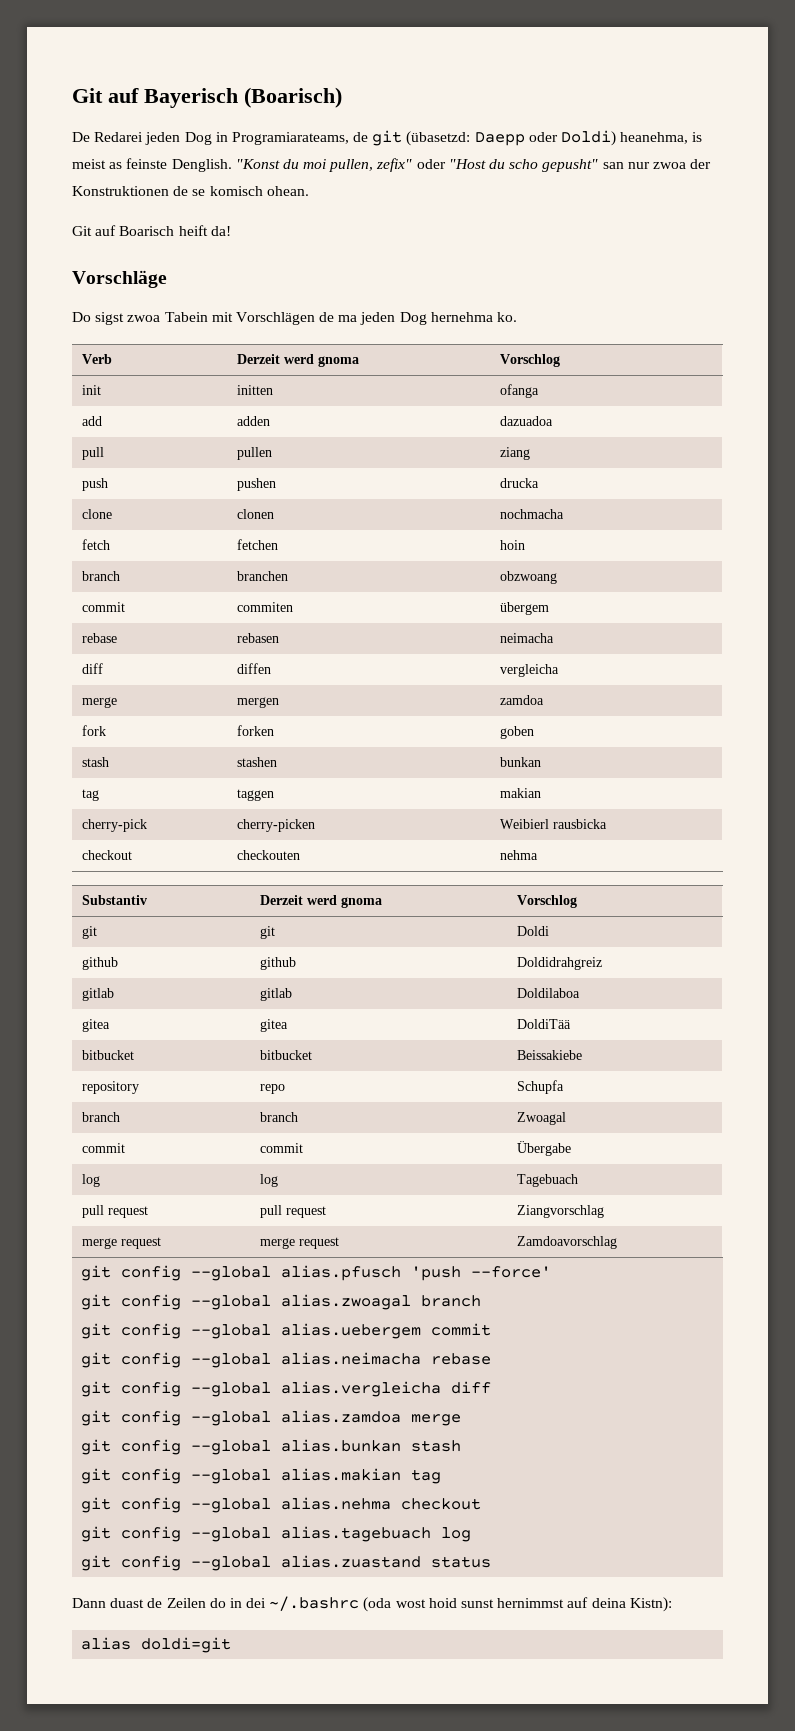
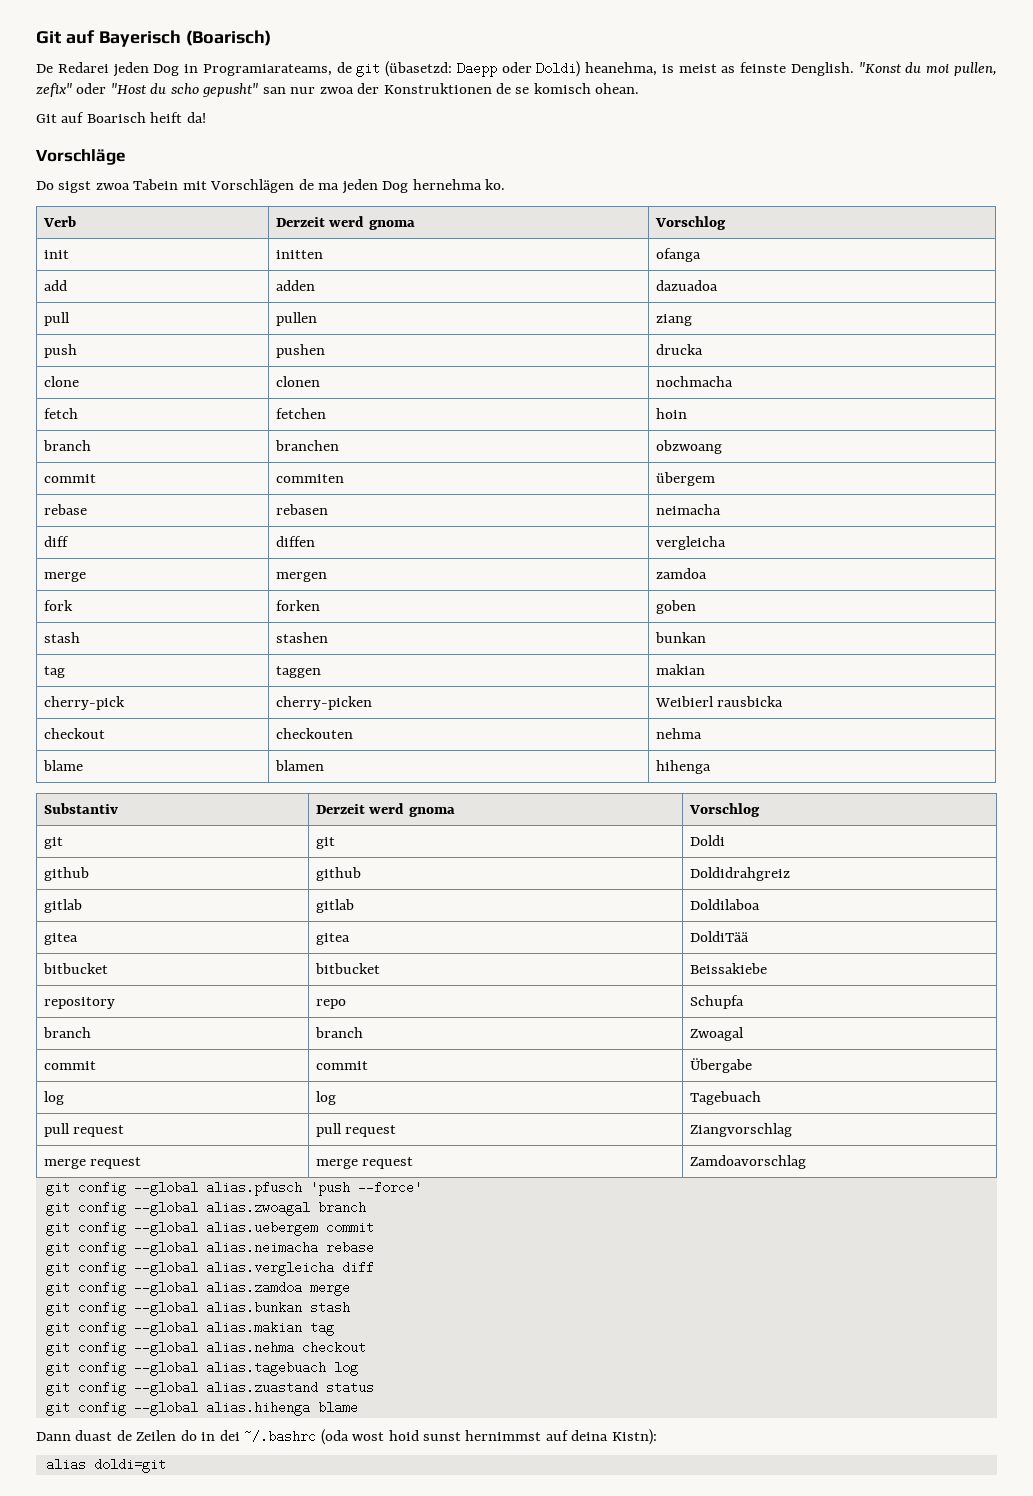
+ blame | blamen | hihenga
+ git config --global alias.hihenga blame

